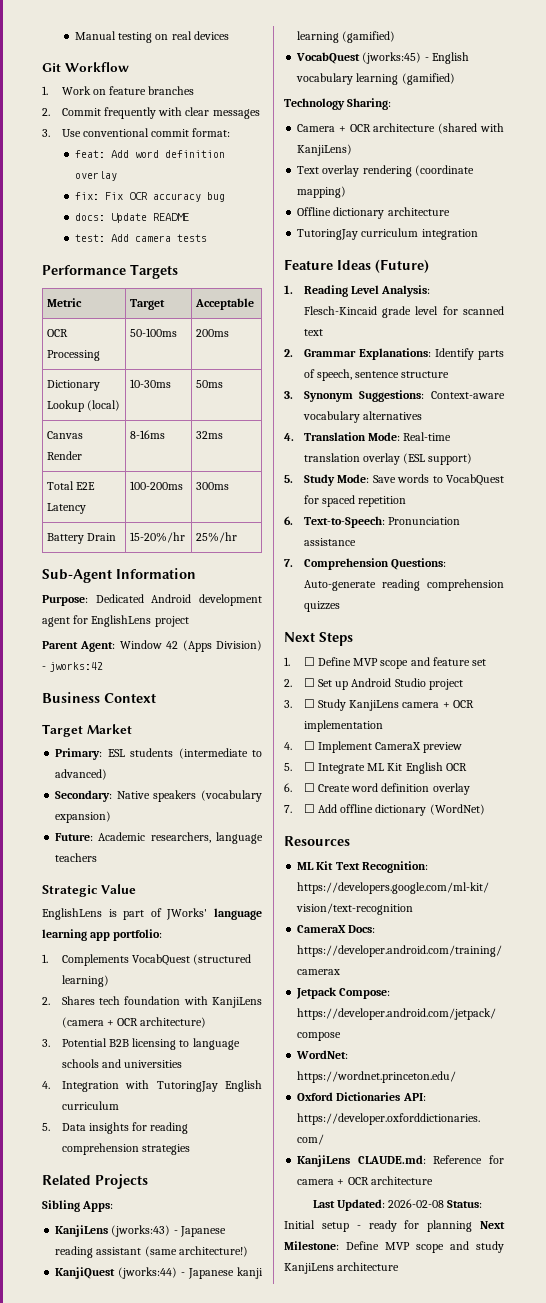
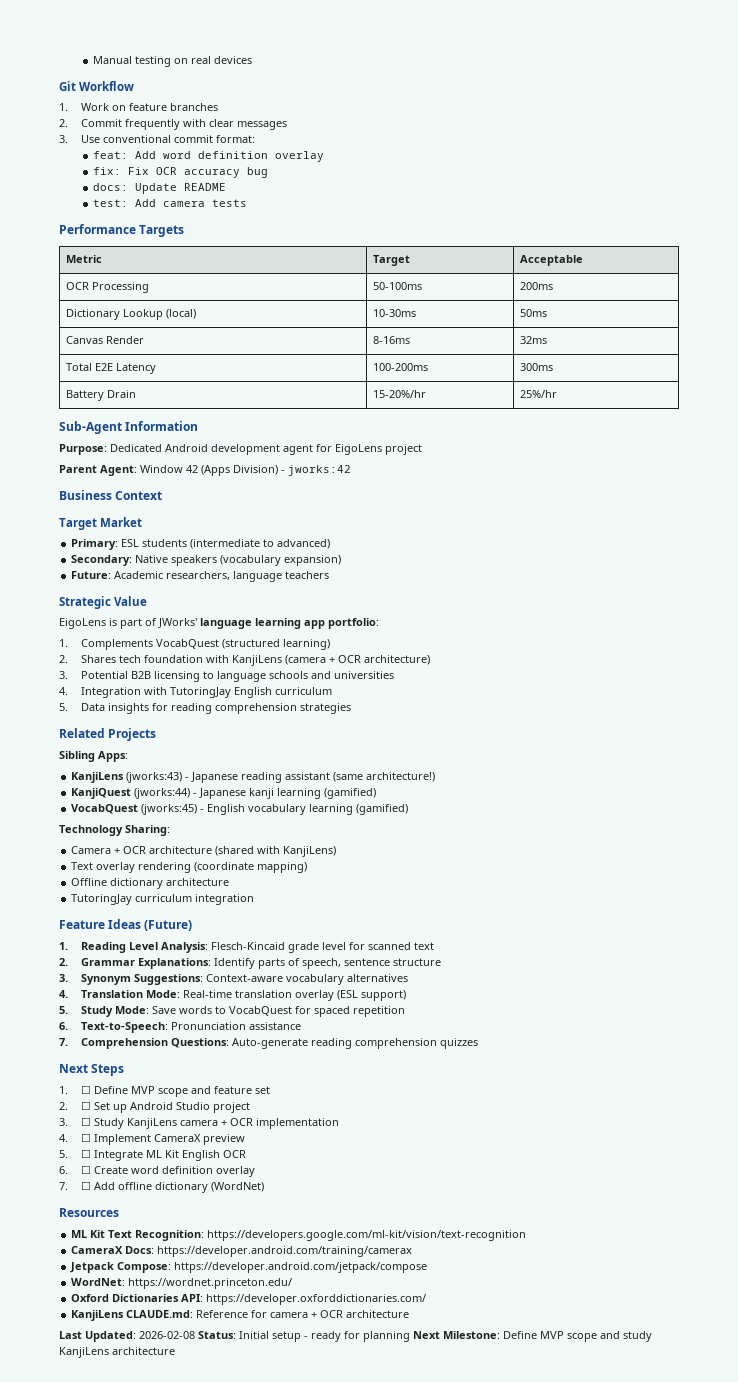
- Purpose: Dedicated Android development agent for EnglishLens project
+ Purpose: Dedicated Android development agent for EigoLens project
- EnglishLens is part of JWorks' language learning app portfolio:
+ EigoLens is part of JWorks' language learning app portfolio:

